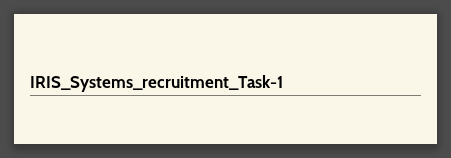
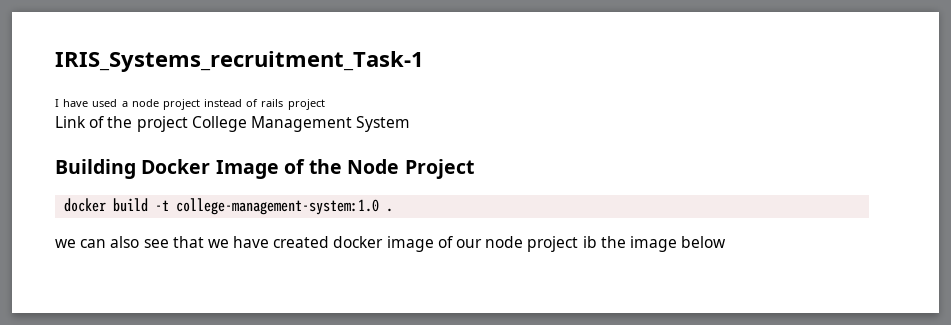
+ I have used a node project instead of rails project
+ Link of the project College Management System
+ Building Docker Image of the Node Project
+ docker build -t college-management-system:1.0 .
+ we can also see that we have created docker image of our node project ib the image below

